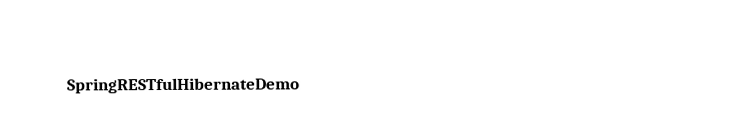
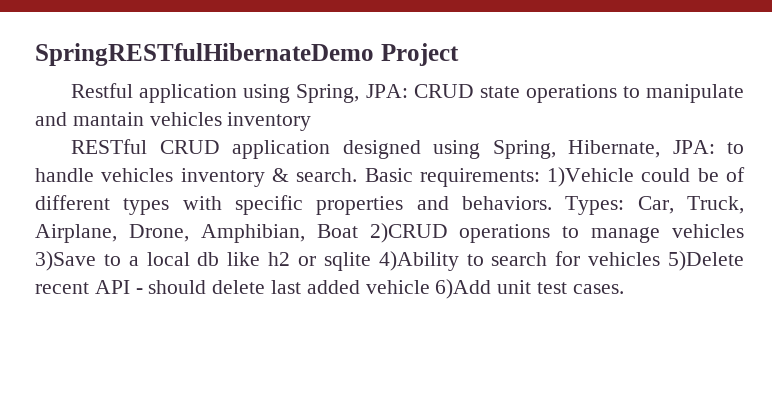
- SpringRESTfulHibernateDemo
+ SpringRESTfulHibernateDemo Project
+ Restful application using Spring, JPA: CRUD state operations to manipulate and mantain vehicles inventory
+ RESTful CRUD application designed using Spring, Hibernate, JPA: to handle vehicles inventory & search. Basic requirements: 1)Vehicle could be of different types with specific properties and behaviors. Types: Car, Truck, Airplane, Drone, Amphibian, Boat 2)CRUD operations to manage vehicles 3)Save to a local db like h2 or sqlite 4)Ability to search for vehicles 5)Delete recent API - should delete last added vehicle 6)Add unit test cases.

